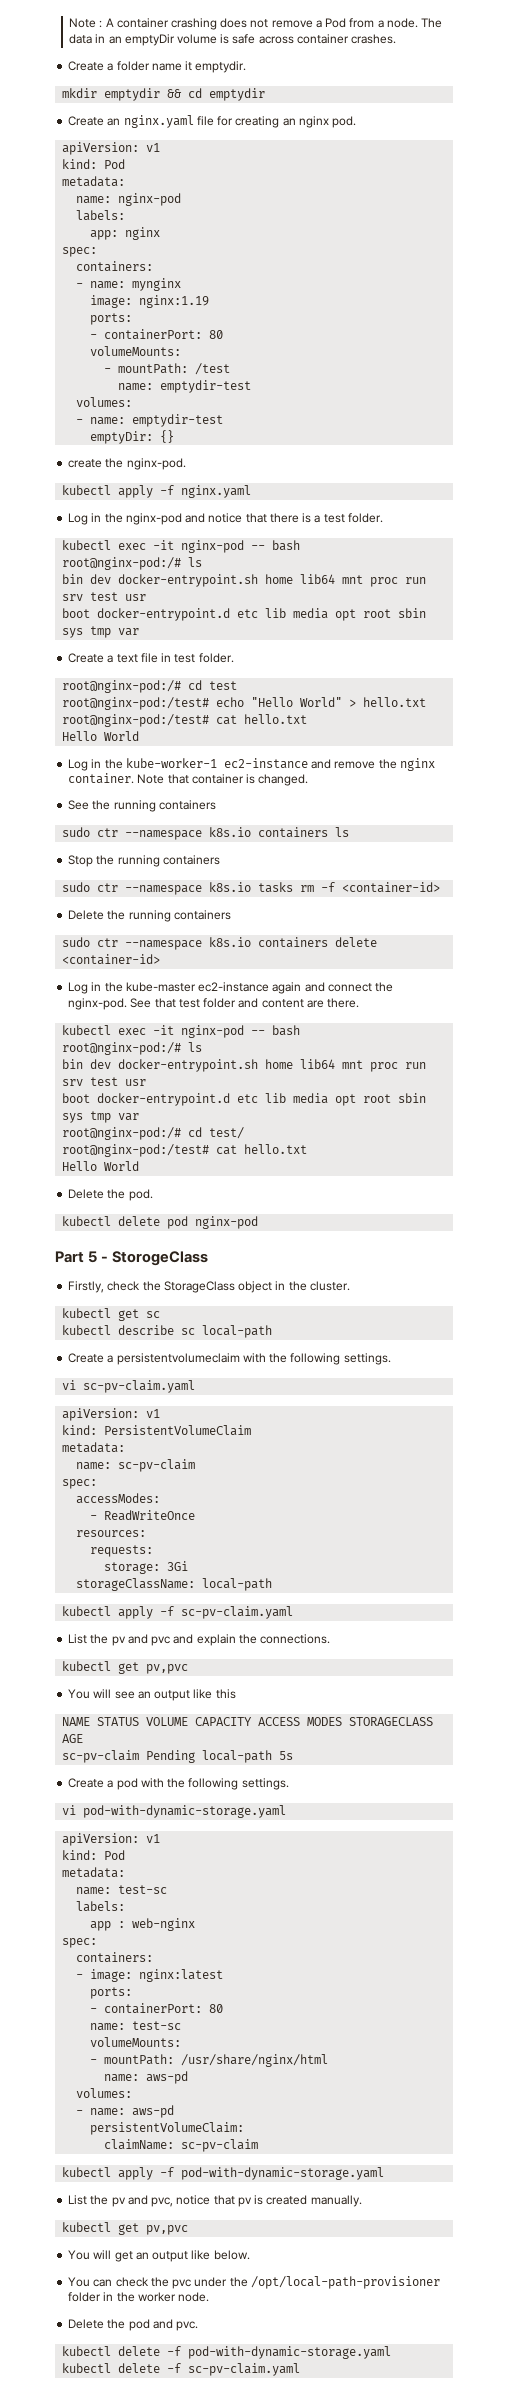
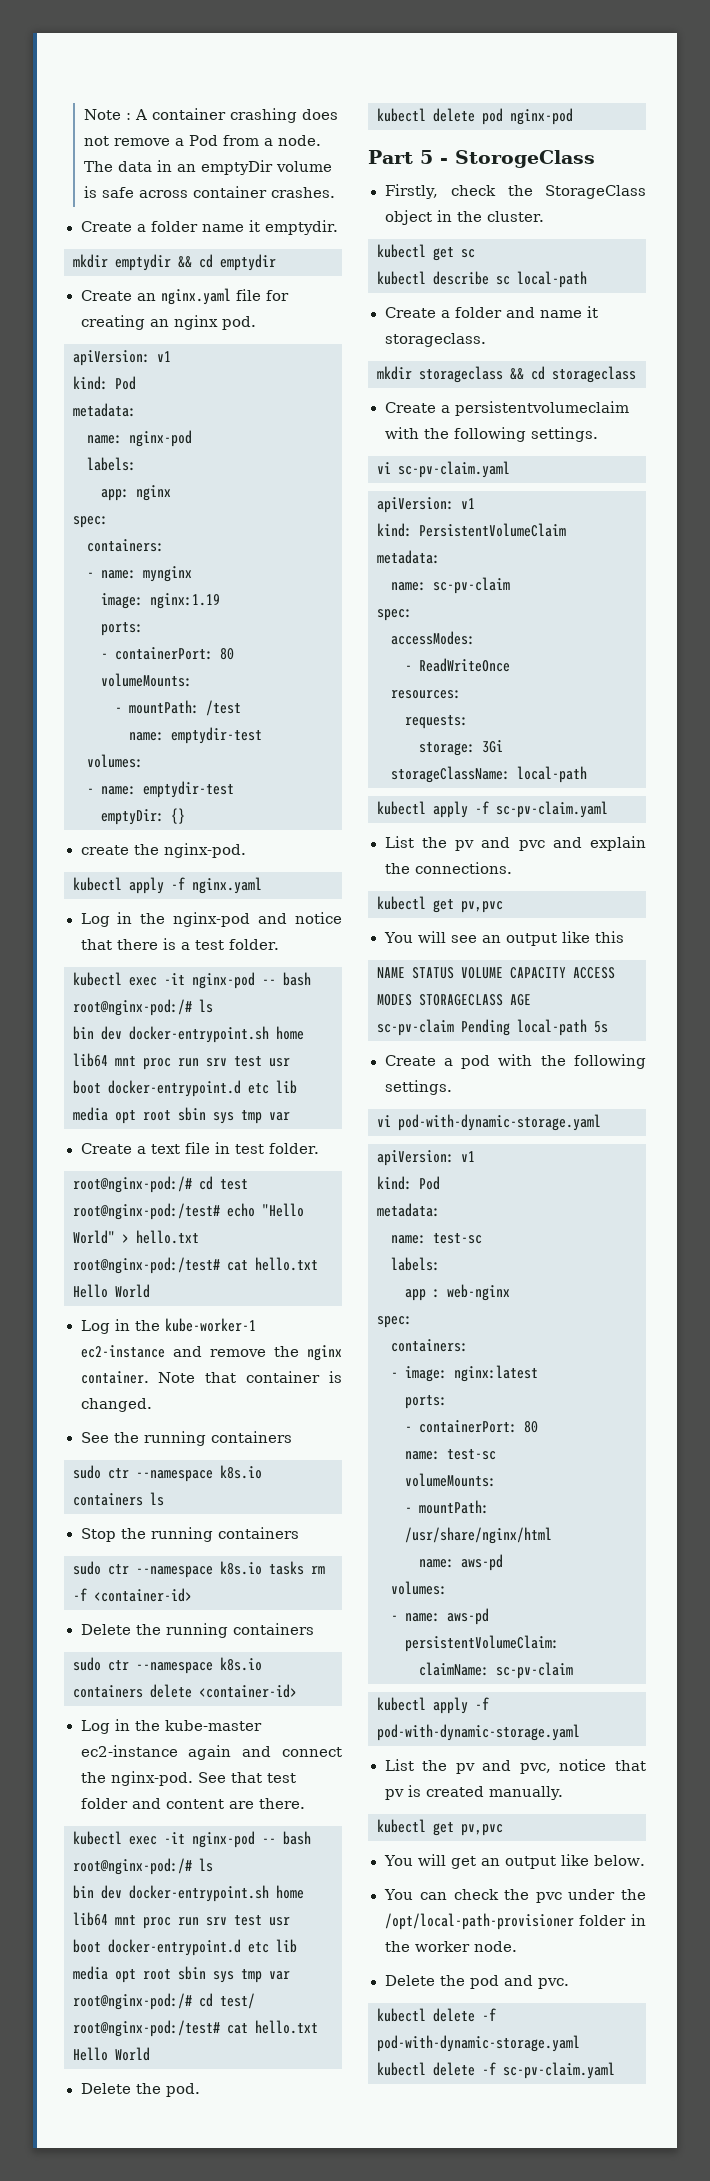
+ Create a folder and name it storageclass.
+ mkdir storageclass && cd storageclass

